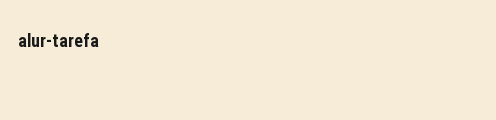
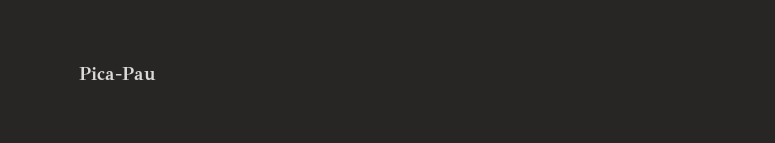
- alur-tarefa
+ Pica-Pau

